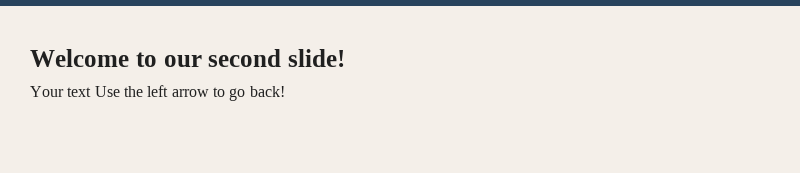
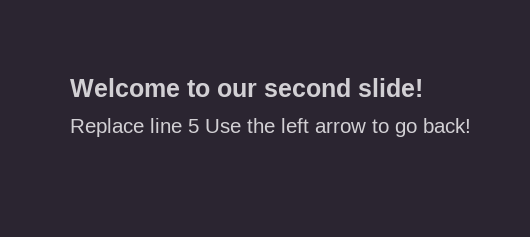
- Your text Use the left arrow to go back!
+ Replace line 5 Use the left arrow to go back!

